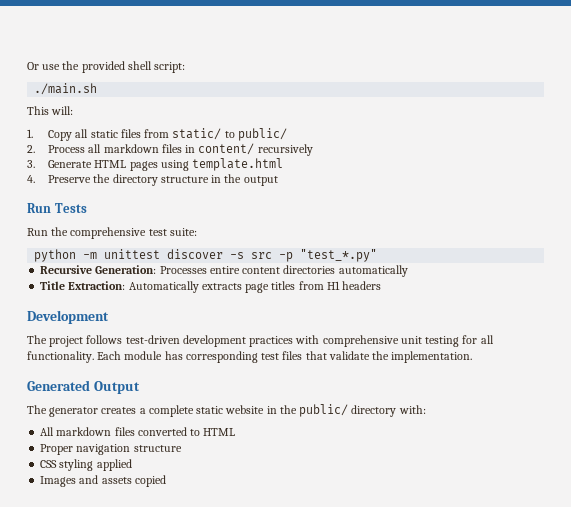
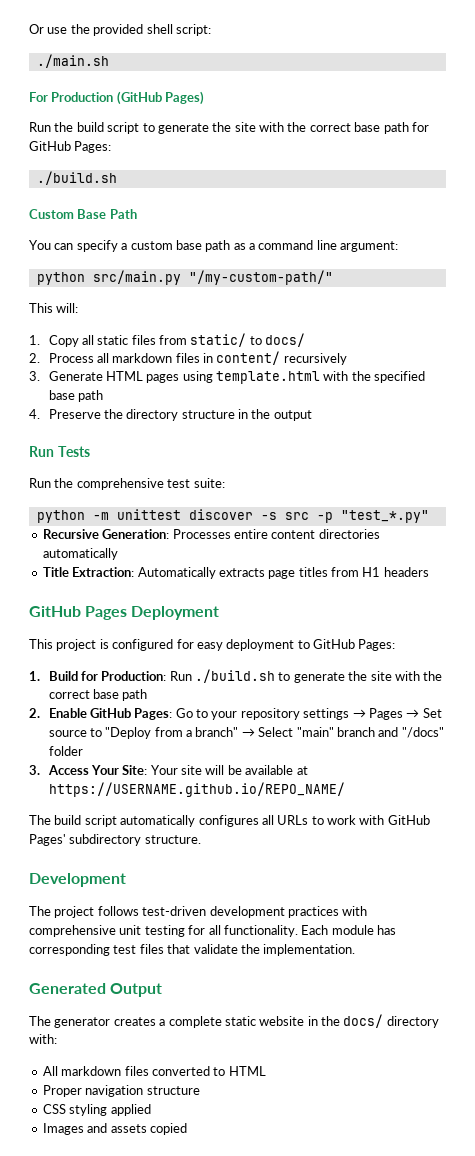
+ For Production (GitHub Pages)
+ Run the build script to generate the site with the correct base path for GitHub Pages:
+ ./build.sh
+ Custom Base Path
+ You can specify a custom base path as a command line argument:
+ python src/main.py "/my-custom-path/"
- 1. Copy all static files from static/ to public/
+ 1. Copy all static files from static/ to docs/
- 3. Generate HTML pages using template.html
+ 3. Generate HTML pages using template.html with the specified base path
+ GitHub Pages Deployment
+ This project is configured for easy deployment to GitHub Pages:
+ 1. Build for Production: Run ./build.sh to generate the site with the correct base path
+ 2. Enable GitHub Pages: Go to your repository settings → Pages → Set source to "Deploy from a branch" → Select "main" branch and "/docs" folder
+ 3. Access Your Site: Your site will be available at https://USERNAME.github.io/REPO_NAME/
+ The build script automatically configures all URLs to work with GitHub Pages' subdirectory structure.
- The generator creates a complete static website in the public/ directory with:
+ The generator creates a complete static website in the docs/ directory with:

